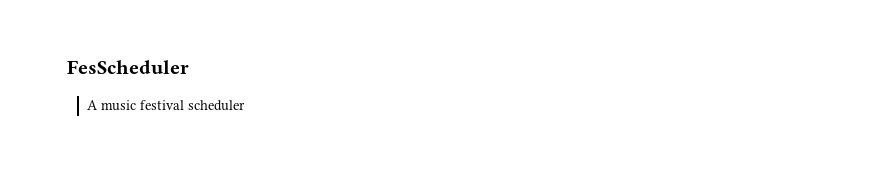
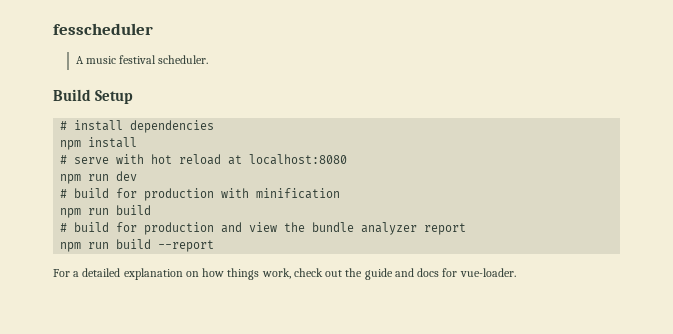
- FesScheduler
+ fesscheduler
- A music festival scheduler
+ A music festival scheduler.
+ Build Setup
+ # install dependencies
+ npm install
+ # serve with hot reload at localhost:8080
+ npm run dev
+ # build for production with minification
+ npm run build
+ # build for production and view the bundle analyzer report
+ npm run build --report
+ For a detailed explanation on how things work, check out the guide and docs for vue-loader.

